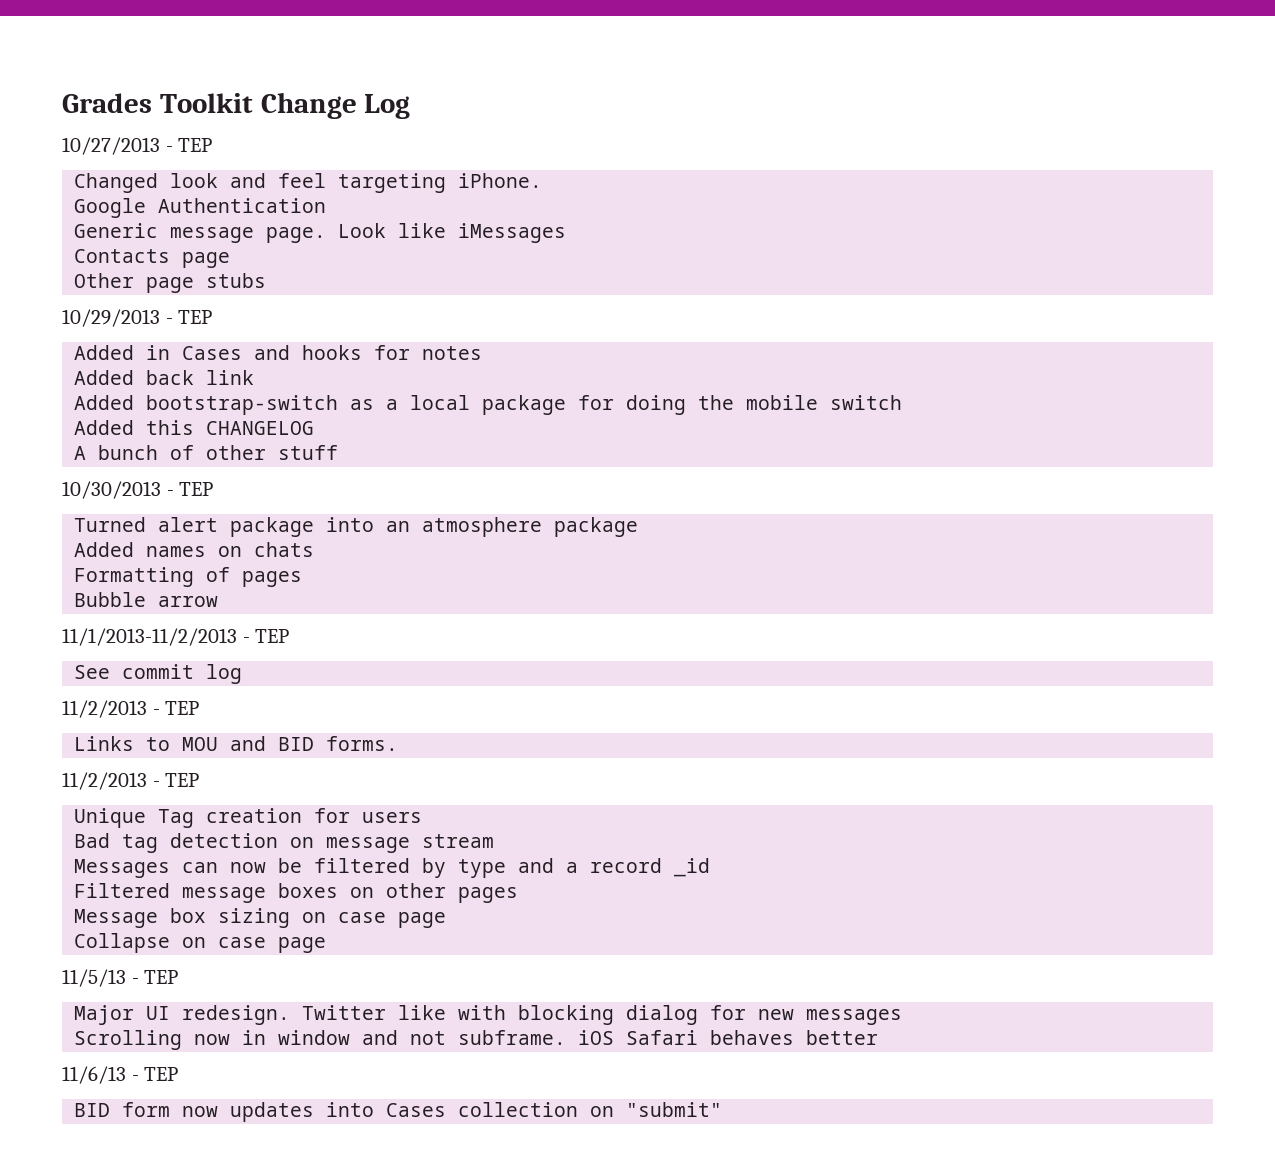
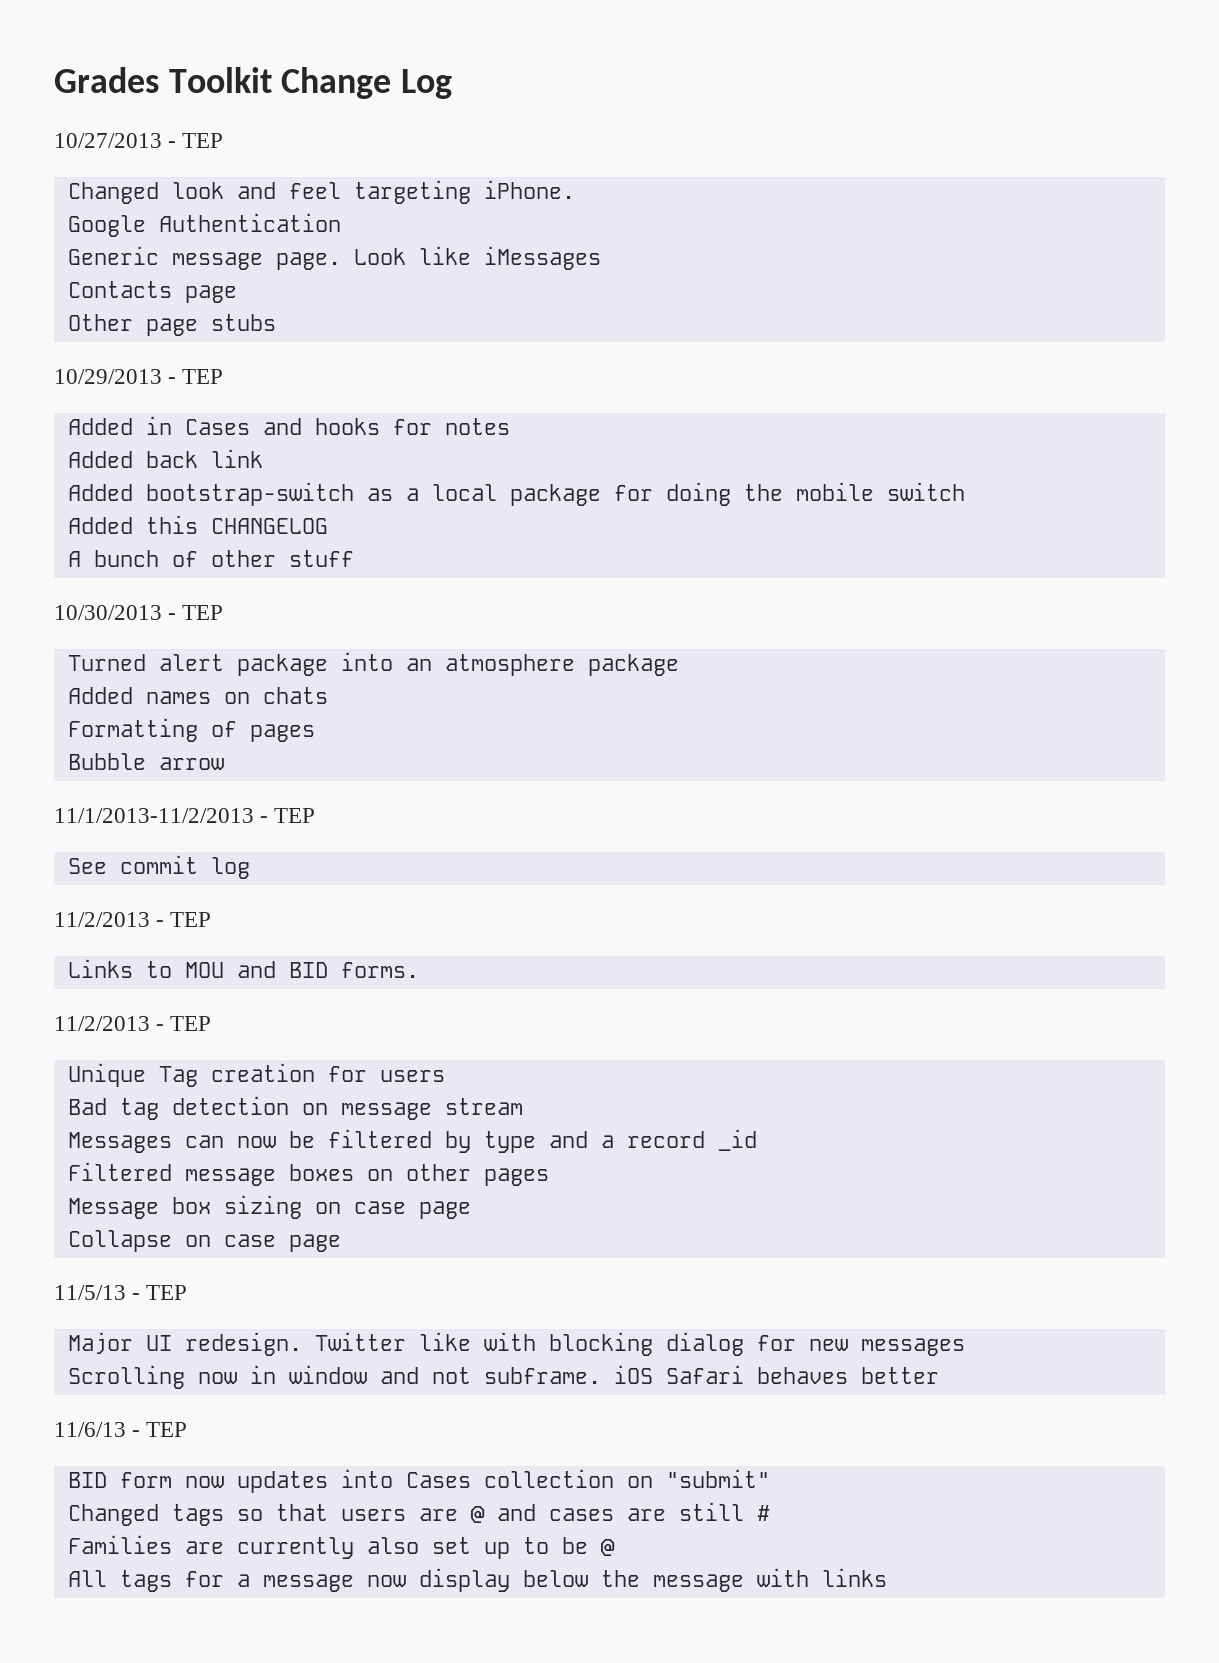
+ Changed tags so that users are @ and cases are still #
+ Families are currently also set up to be @
+ All tags for a message now display below the message with links

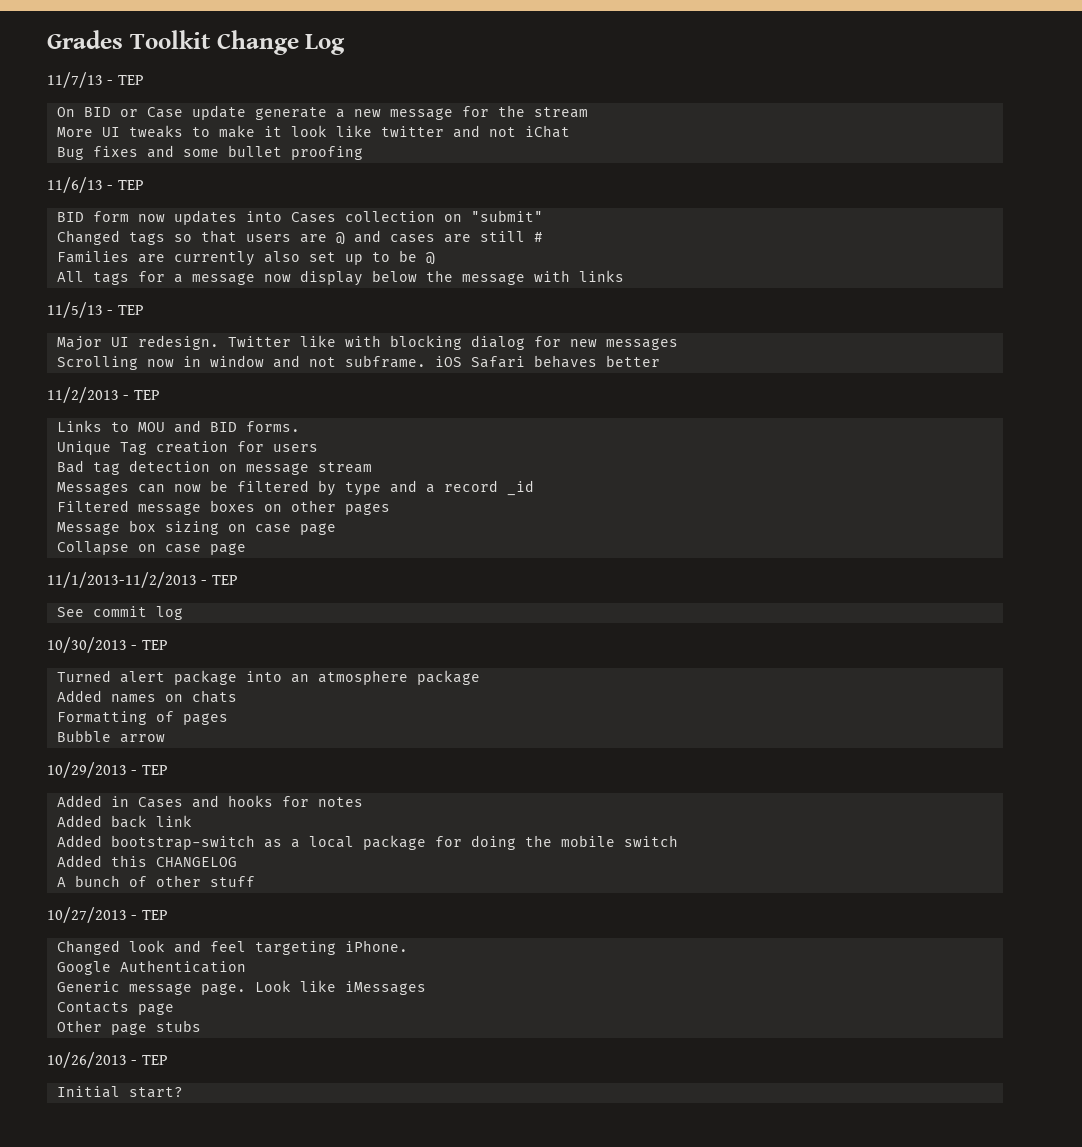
- 10/27/2013 - TEP
- Changed look and feel targeting iPhone.
- Google Authentication
- Generic message page. Look like iMessages
- Contacts page
- Other page stubs
- 10/29/2013 - TEP
- Added in Cases and hooks for notes
- Added back link
- Added bootstrap-switch as a local package for doing the mobile switch
- Added this CHANGELOG
- A bunch of other stuff
- 10/30/2013 - TEP
- Turned alert package into an atmosphere package
- Added names on chats
- Formatting of pages
- Bubble arrow
- 11/1/2013-11/2/2013 - TEP
- See commit log
- 11/2/2013 - TEP
- Links to MOU and BID forms.
- 11/2/2013 - TEP
- Unique Tag creation for users
- Bad tag detection on message stream
- Messages can now be filtered by type and a record _id
- Filtered message boxes on other pages
- Message box sizing on case page
- Collapse on case page
- 11/5/13 - TEP
- Major UI redesign. Twitter like with blocking dialog for new messages
- Scrolling now in window and not subframe. iOS Safari behaves better
+ 11/7/13 - TEP
+ On BID or Case update generate a new message for the stream
+ More UI tweaks to make it look like twitter and not iChat
+ Bug fixes and some bullet proofing
+ 11/5/13 - TEP
+ Major UI redesign. Twitter like with blocking dialog for new messages
+ Scrolling now in window and not subframe. iOS Safari behaves better
+ 11/2/2013 - TEP
+ Links to MOU and BID forms.
+ Unique Tag creation for users
+ Bad tag detection on message stream
+ Messages can now be filtered by type and a record _id
+ Filtered message boxes on other pages
+ Message box sizing on case page
+ Collapse on case page
+ 11/1/2013-11/2/2013 - TEP
+ See commit log
+ 10/30/2013 - TEP
+ Turned alert package into an atmosphere package
+ Added names on chats
+ Formatting of pages
+ Bubble arrow
+ 10/29/2013 - TEP
+ Added in Cases and hooks for notes
+ Added back link
+ Added bootstrap-switch as a local package for doing the mobile switch
+ Added this CHANGELOG
+ A bunch of other stuff
+ 10/27/2013 - TEP
+ Changed look and feel targeting iPhone.
+ Google Authentication
+ Generic message page. Look like iMessages
+ Contacts page
+ Other page stubs
+ 10/26/2013 - TEP
+ Initial start?

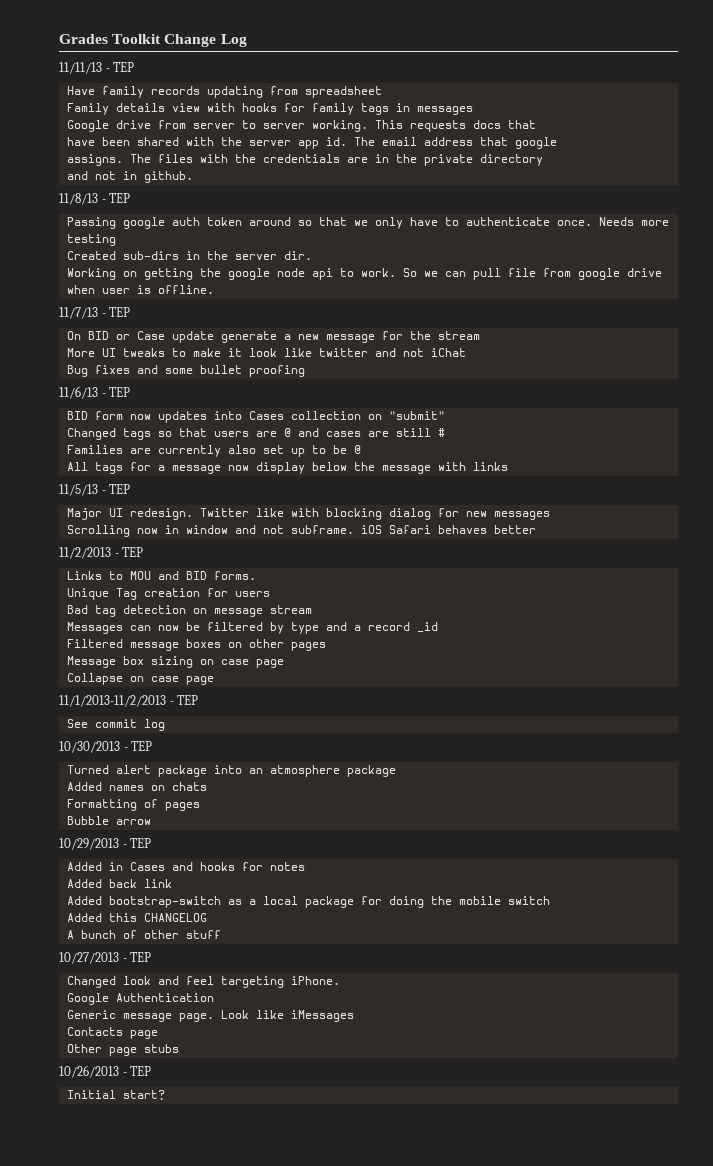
+ 11/11/13 - TEP
+ Have family records updating from spreadsheet
+ Family details view with hooks for family tags in messages
+ Google drive from server to server working. This requests docs that
+ have been shared with the server app id. The email address that google
+ assigns. The files with the credentials are in the private directory
+ and not in github.
+ 11/8/13 - TEP
+ Passing google auth token around so that we only have to authenticate once. Needs more testing
+ Created sub-dirs in the server dir.
+ Working on getting the google node api to work. So we can pull file from google drive when user is offline.

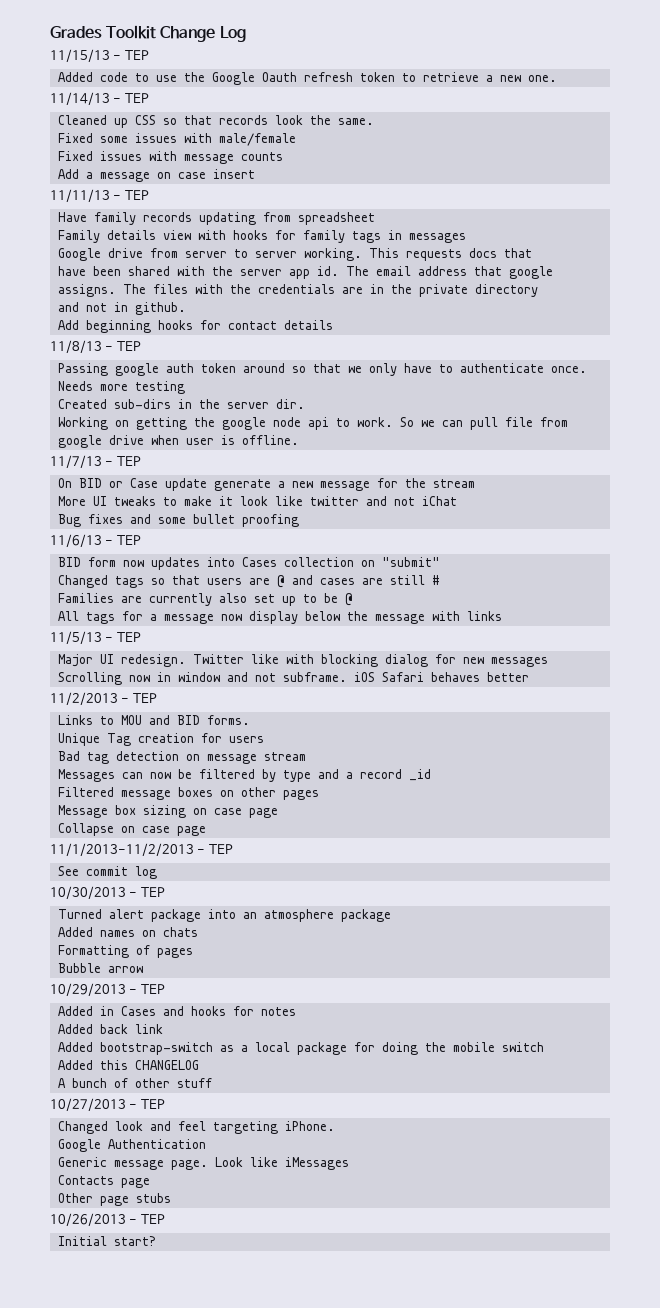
+ 11/15/13 - TEP
+ Added code to use the Google Oauth refresh token to retrieve a new one.
+ 11/14/13 - TEP
+ Cleaned up CSS so that records look the same.
+ Fixed some issues with male/female
+ Fixed issues with message counts
+ Add a message on case insert
+ Add beginning hooks for contact details

